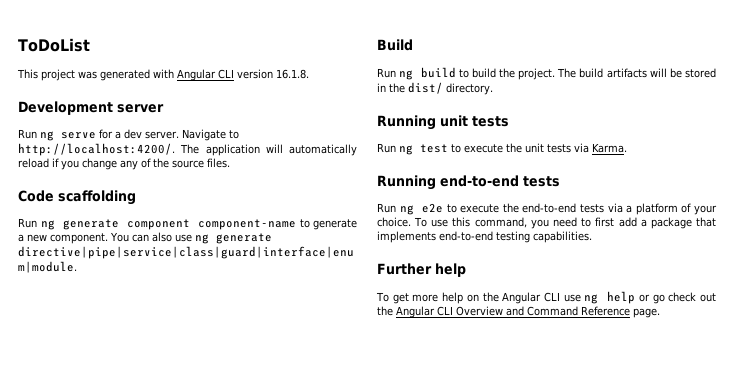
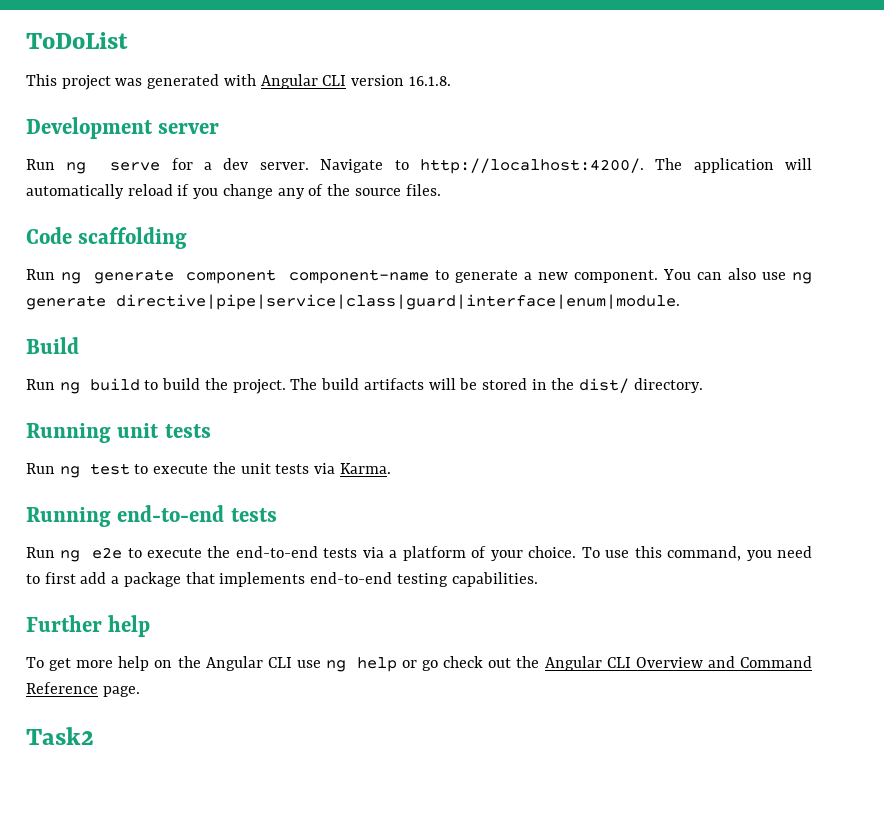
+ Task2

